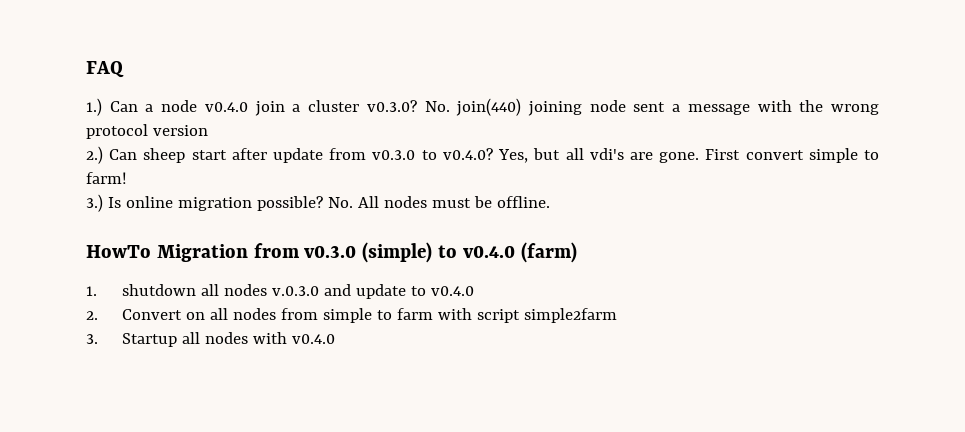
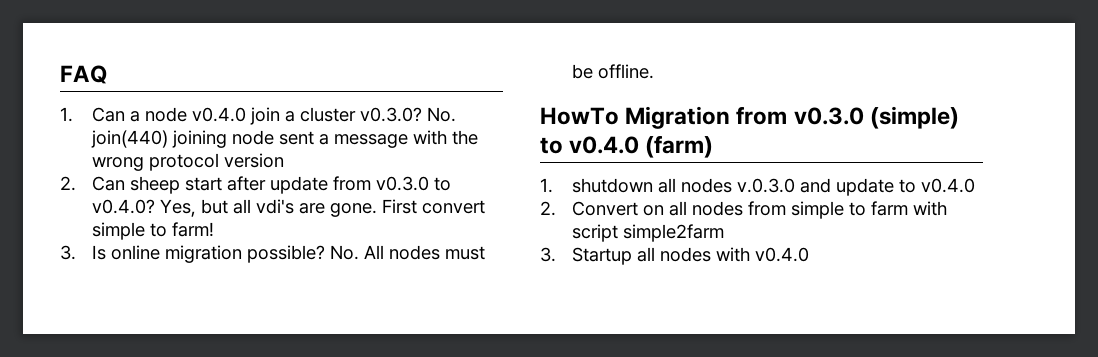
- 1.) Can a node v0.4.0 join a cluster v0.3.0?
+ 1. Can a node v0.4.0 join a cluster v0.3.0?
- 2.) Can sheep start after update from v0.3.0 to v0.4.0?
+ 2. Can sheep start after update from v0.3.0 to v0.4.0?
- 3.) Is online migration possible?
+ 3. Is online migration possible?

